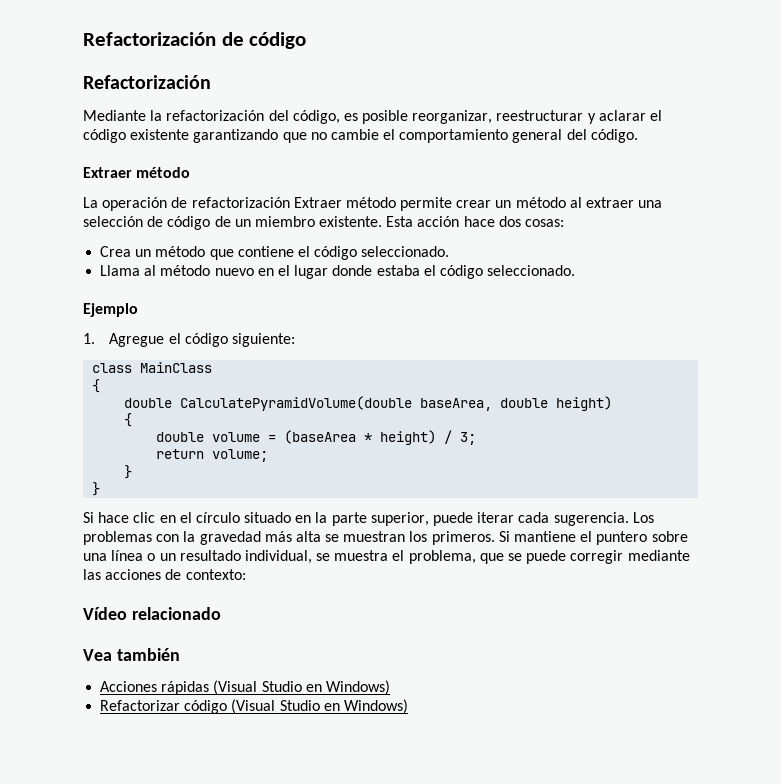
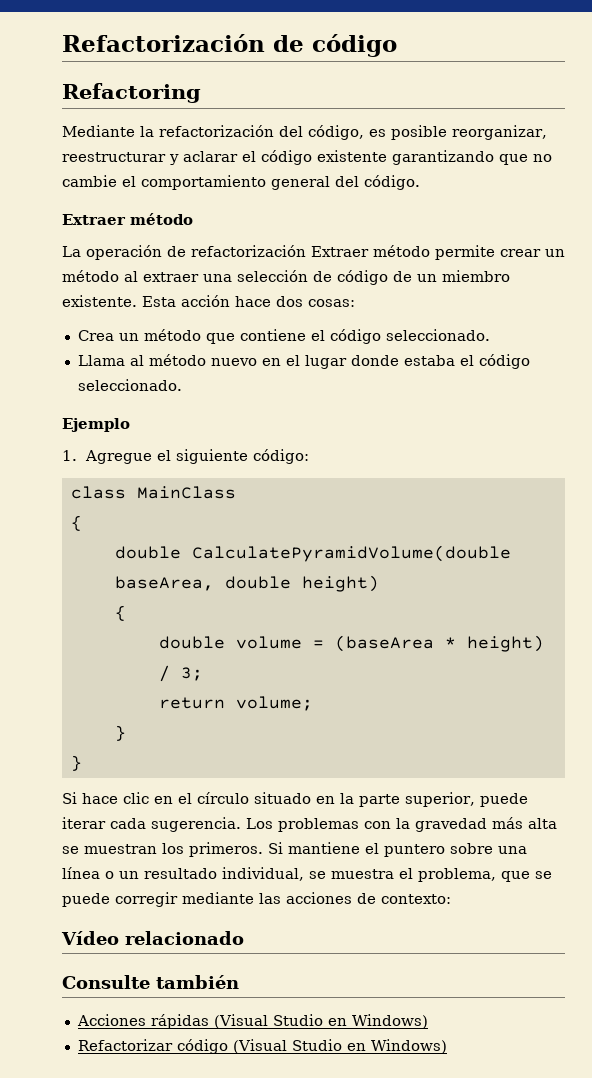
  Refactorización de código
- Refactorización
+ Refactoring
- 1. Agregue el código siguiente:
+ 1. Agregue el siguiente código:
- Vea también
+ Consulte también

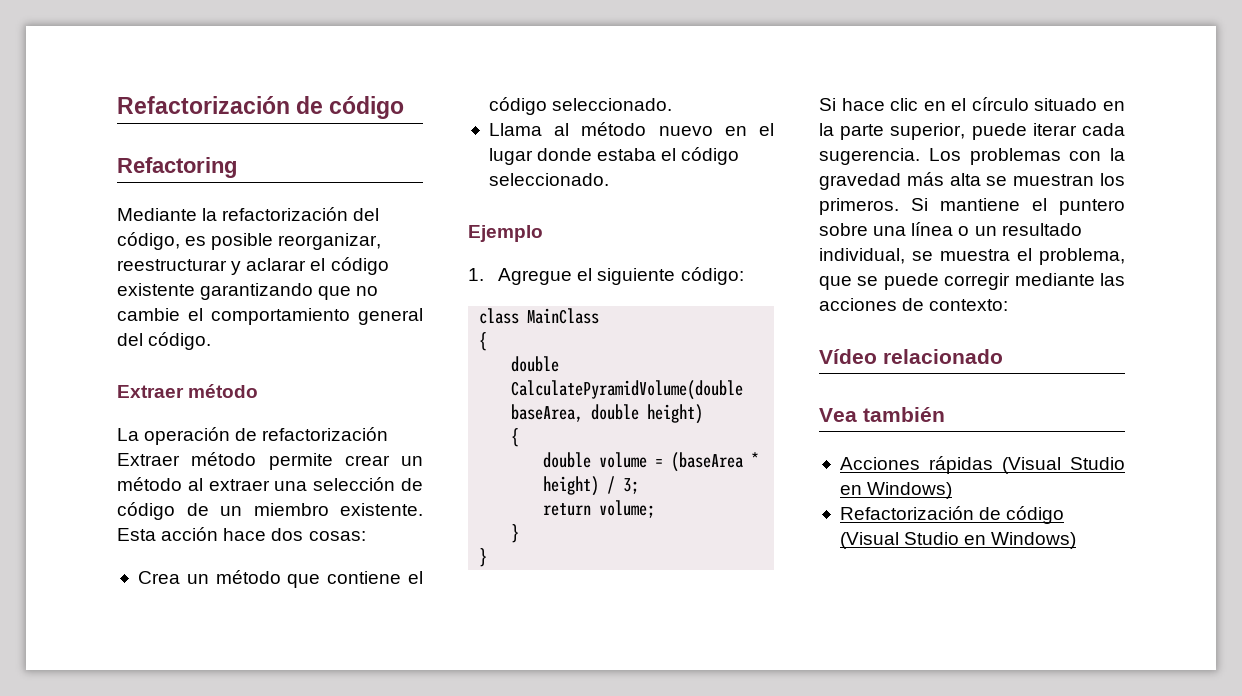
- Consulte también
+ Vea también
- Refactorizar código (Visual Studio en Windows)
+ Refactorización de código (Visual Studio en Windows)

